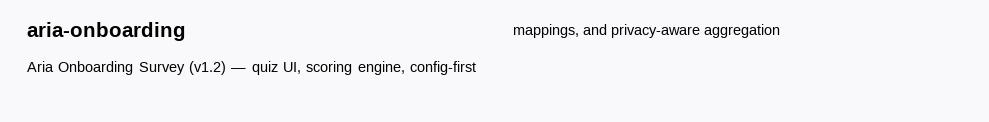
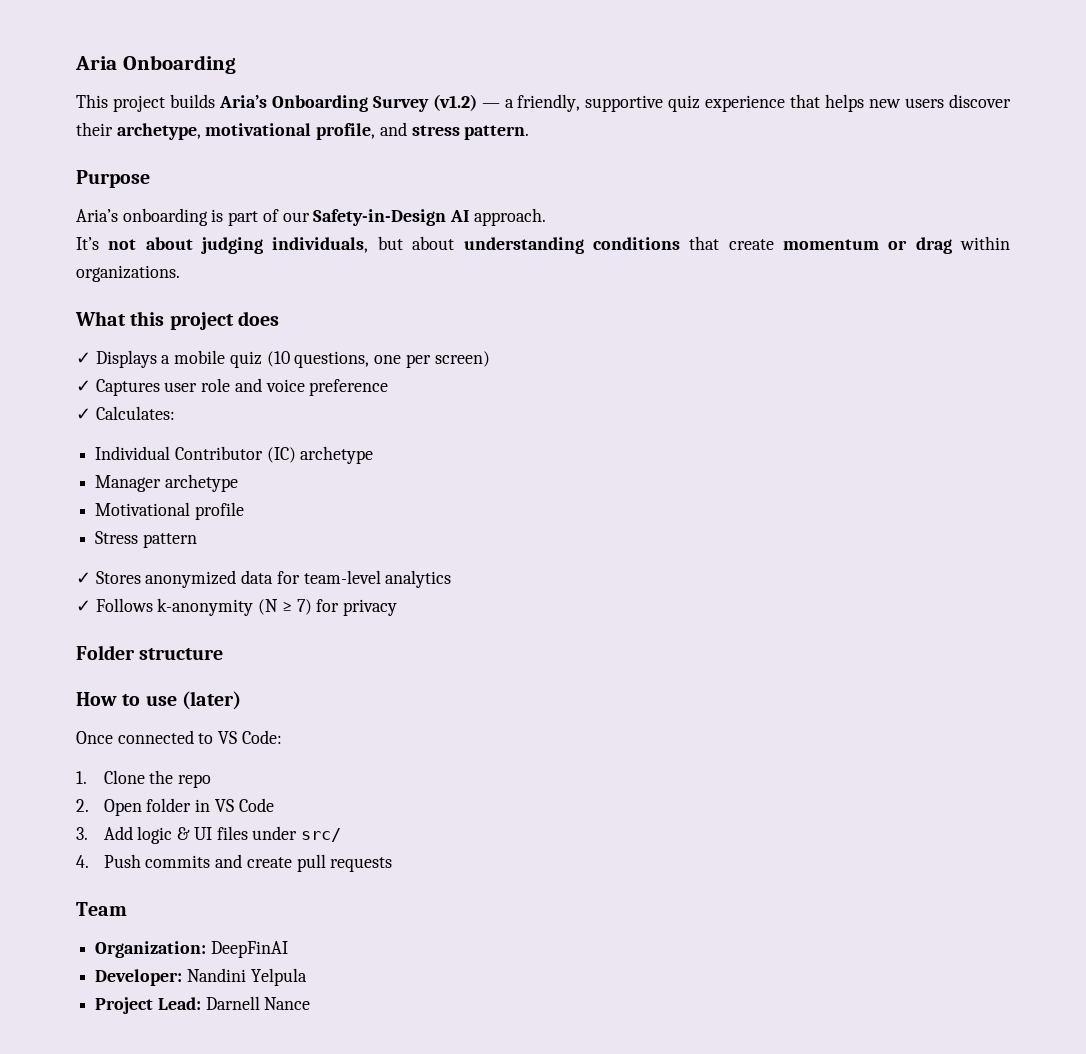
- aria-onboarding
- Aria Onboarding Survey (v1.2) — quiz UI, scoring engine, config-first mappings, and privacy-aware aggregation
+ Aria Onboarding
+ This project builds Aria’s Onboarding Survey (v1.2) — a friendly, supportive quiz experience that helps new users discover their archetype, motivational profile, and stress pattern.
+ Purpose
+ Aria’s onboarding is part of our Safety-in-Design AI approach.
+ It’s not about judging individuals, but about understanding conditions that create momentum or drag within organizations.
+ What this project does
+ ✓ Displays a mobile quiz (10 questions, one per screen)
+ ✓ Captures user role and voice preference
+ ✓ Calculates:
+ Individual Contributor (IC) archetype
+ Manager archetype
+ Motivational profile
+ Stress pattern
+ ✓ Stores anonymized data for team-level analytics
+ ✓ Follows k-anonymity (N ≥ 7) for privacy
+ Folder structure
+ How to use (later)
+ Once connected to VS Code:
+ 1. Clone the repo
+ 2. Open folder in VS Code
+ 3. Add logic & UI files under src/
+ 4. Push commits and create pull requests
+ Team
+ Organization: DeepFinAI
+ Developer: Nandini Yelpula
+ Project Lead: Darnell Nance

